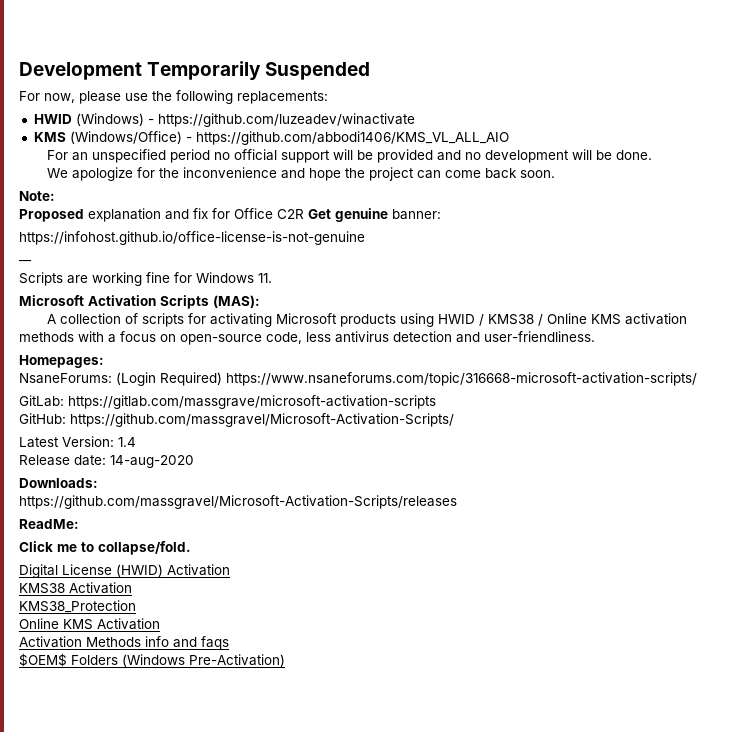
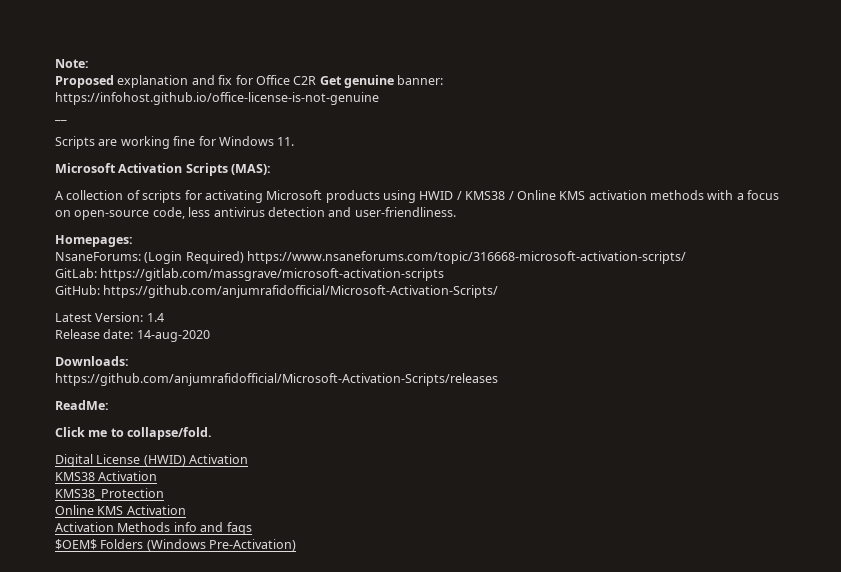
- Development Temporarily Suspended
- For now, please use the following replacements:
- HWID (Windows) - https://github.com/luzeadev/winactivate
- KMS (Windows/Office) - https://github.com/abbodi1406/KMS_VL_ALL_AIO
- For an unspecified period no official support will be provided and no development will be done.
- We apologize for the inconvenience and hope the project can come back soon.
- GitHub: https://github.com/massgravel/Microsoft-Activation-Scripts/
+ GitHub: https://github.com/anjumrafidofficial/Microsoft-Activation-Scripts/
- https://github.com/massgravel/Microsoft-Activation-Scripts/releases
+ https://github.com/anjumrafidofficial/Microsoft-Activation-Scripts/releases

